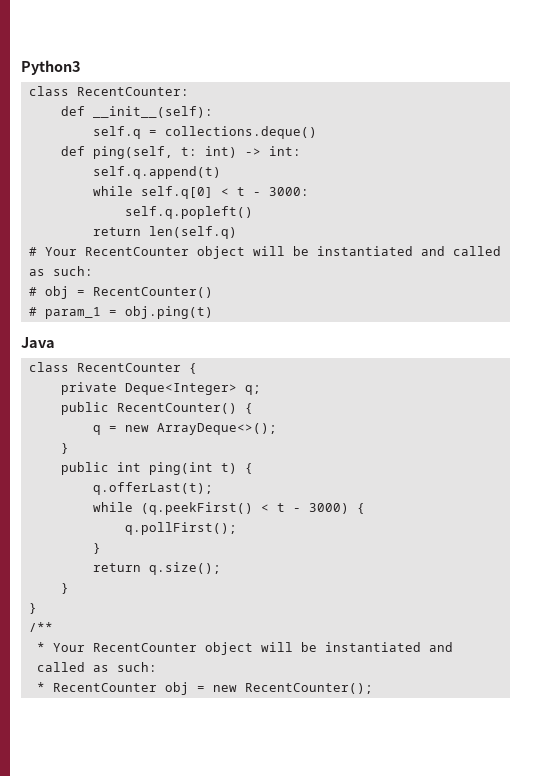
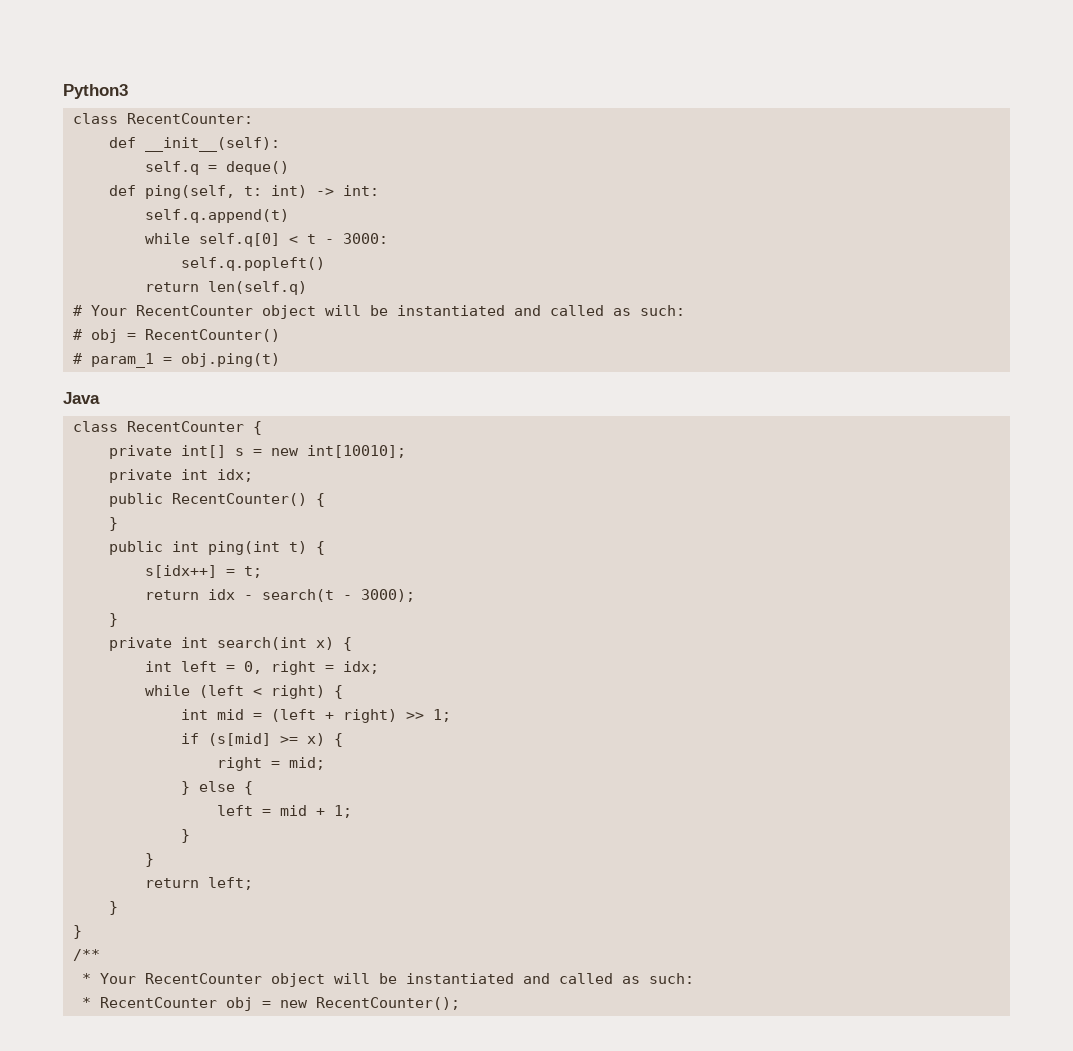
- self.q = collections.deque()
+ self.q = deque()
- private Deque<Integer> q;
+ private int[] s = new int[10010];
+ private int idx;
- q = new ArrayDeque<>();
- q.offerLast(t);
- while (q.peekFirst() < t - 3000) {
- q.pollFirst();
+ s[idx++] = t;
+ return idx - search(t - 3000);
+ }
+ private int search(int x) {
+ int left = 0, right = idx;
+ while (left < right) {
+ int mid = (left + right) >> 1;
+ if (s[mid] >= x) {
+ right = mid;
+ } else {
+ left = mid + 1;
+ }
- return q.size();
+ return left;

